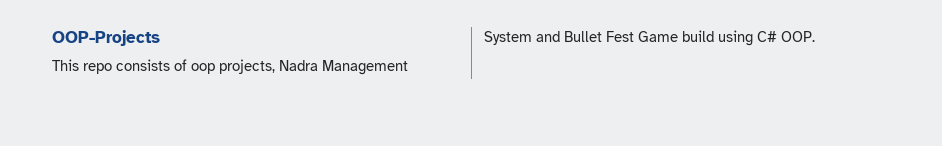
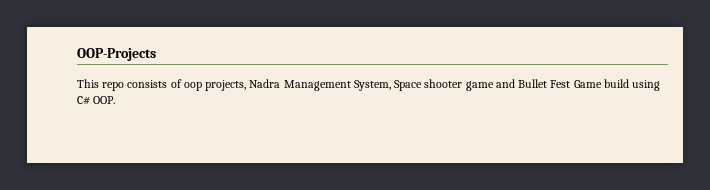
- This repo consists of oop projects, Nadra Management System and Bullet Fest Game build using C# OOP.
+ This repo consists of oop projects, Nadra Management System, Space shooter game and Bullet Fest Game build using C# OOP.

